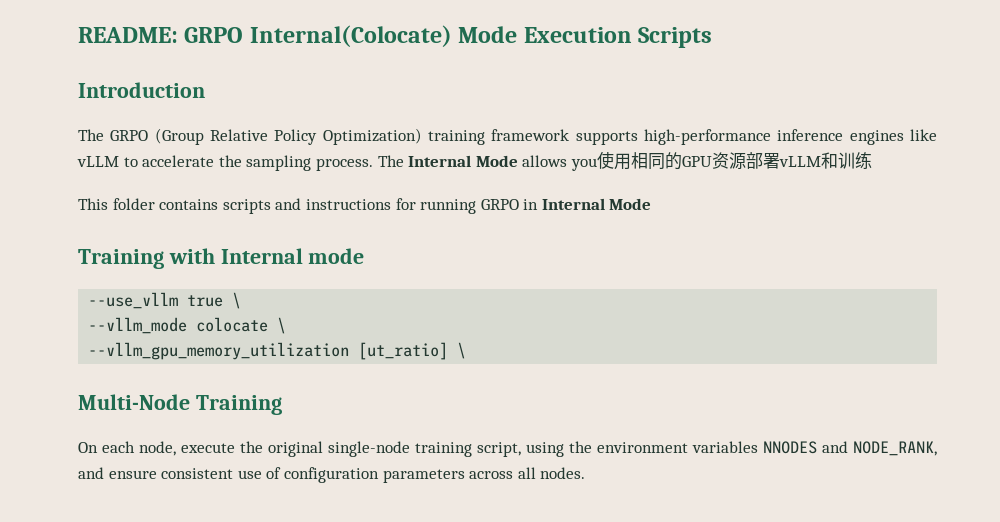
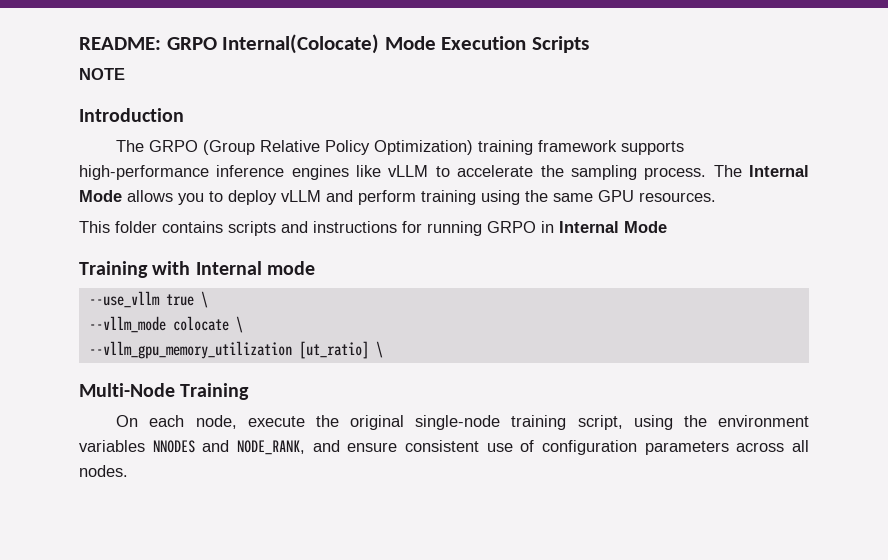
+ NOTE
- The Internal Mode allows you使用相同的GPU资源部署vLLM和训练
+ The Internal Mode allows you to deploy vLLM and perform training using the same GPU resources.

